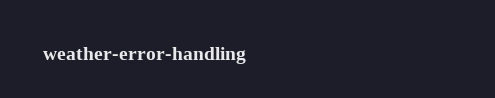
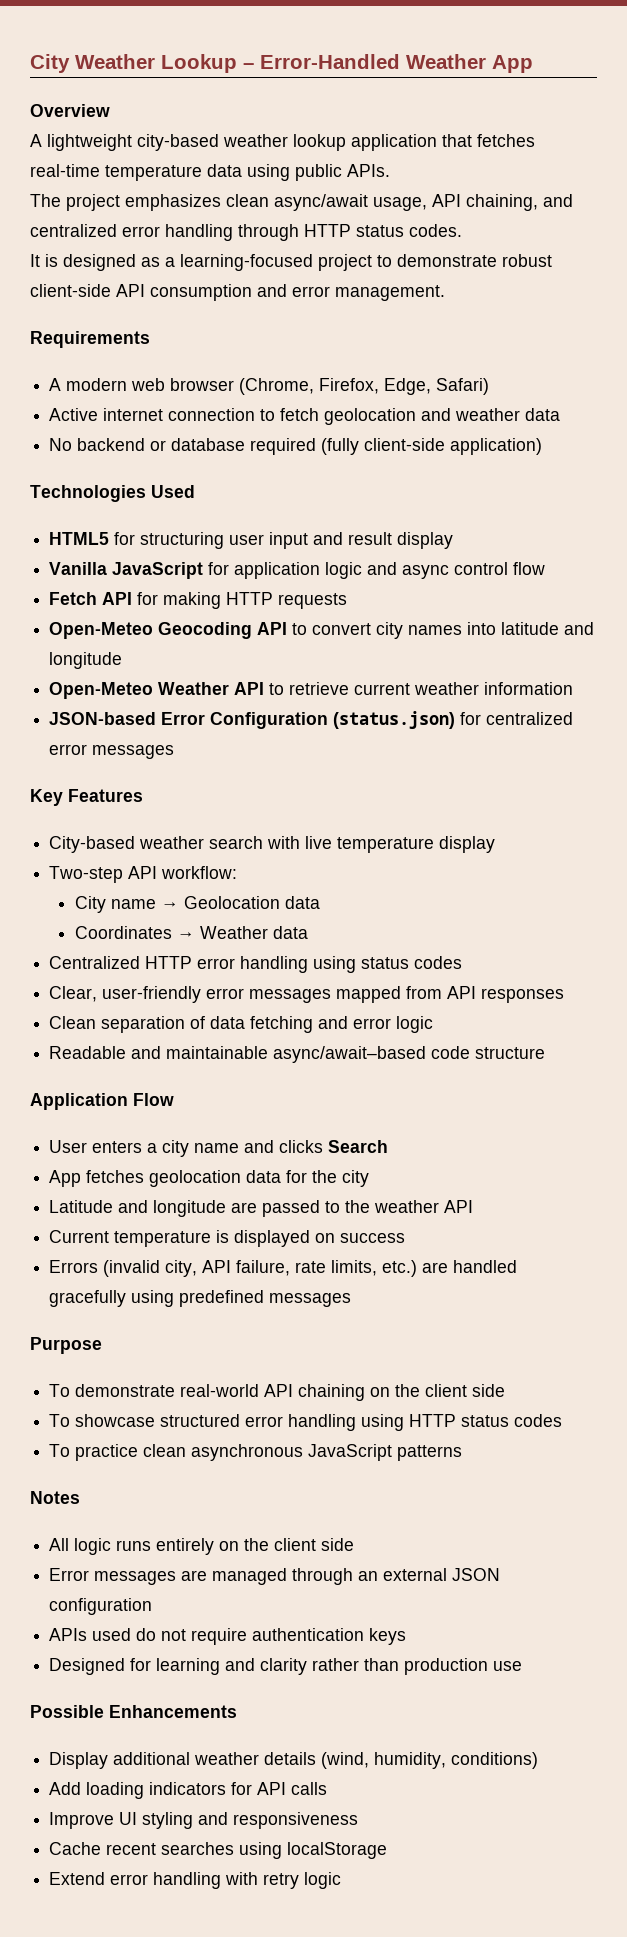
- weather-error-handling
+ City Weather Lookup – Error-Handled Weather App
+ Overview
+ A lightweight city-based weather lookup application that fetches real-time temperature data using public APIs.
+ The project emphasizes clean async/await usage, API chaining, and centralized error handling through HTTP status codes.
+ It is designed as a learning-focused project to demonstrate robust client-side API consumption and error management.
+ Requirements
+ A modern web browser (Chrome, Firefox, Edge, Safari)
+ Active internet connection to fetch geolocation and weather data
+ No backend or database required (fully client-side application)
+ Technologies Used
+ HTML5 for structuring user input and result display
+ Vanilla JavaScript for application logic and async control flow
+ Fetch API for making HTTP requests
+ Open-Meteo Geocoding API to convert city names into latitude and longitude
+ Open-Meteo Weather API to retrieve current weather information
+ JSON-based Error Configuration (status.json) for centralized error messages
+ Key Features
+ City-based weather search with live temperature display
+ Two-step API workflow:
+ City name → Geolocation data
+ Coordinates → Weather data
+ Centralized HTTP error handling using status codes
+ Clear, user-friendly error messages mapped from API responses
+ Clean separation of data fetching and error logic
+ Readable and maintainable async/await–based code structure
+ Application Flow
+ User enters a city name and clicks Search
+ App fetches geolocation data for the city
+ Latitude and longitude are passed to the weather API
+ Current temperature is displayed on success
+ Errors (invalid city, API failure, rate limits, etc.) are handled gracefully using predefined messages
+ Purpose
+ To demonstrate real-world API chaining on the client side
+ To showcase structured error handling using HTTP status codes
+ To practice clean asynchronous JavaScript patterns
+ Notes
+ All logic runs entirely on the client side
+ Error messages are managed through an external JSON configuration
+ APIs used do not require authentication keys
+ Designed for learning and clarity rather than production use
+ Possible Enhancements
+ Display additional weather details (wind, humidity, conditions)
+ Add loading indicators for API calls
+ Improve UI styling and responsiveness
+ Cache recent searches using localStorage
+ Extend error handling with retry logic

